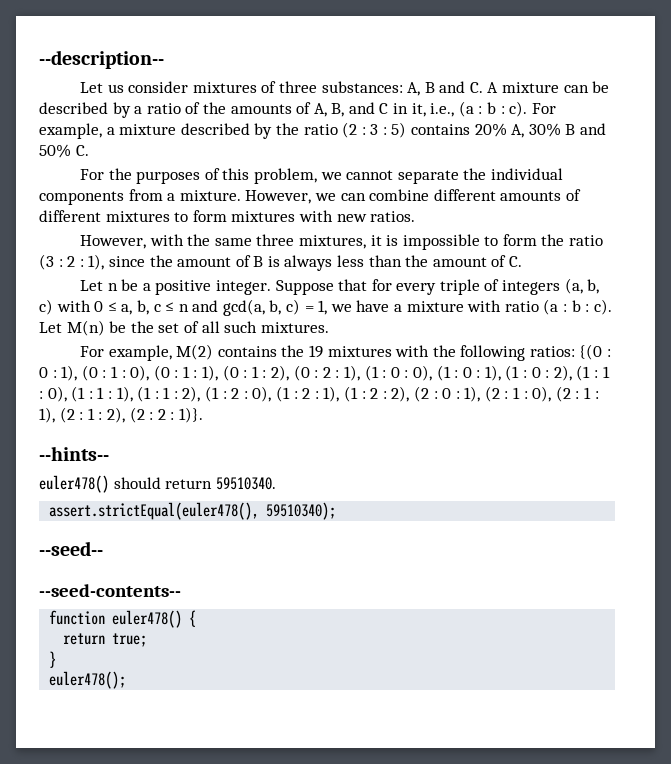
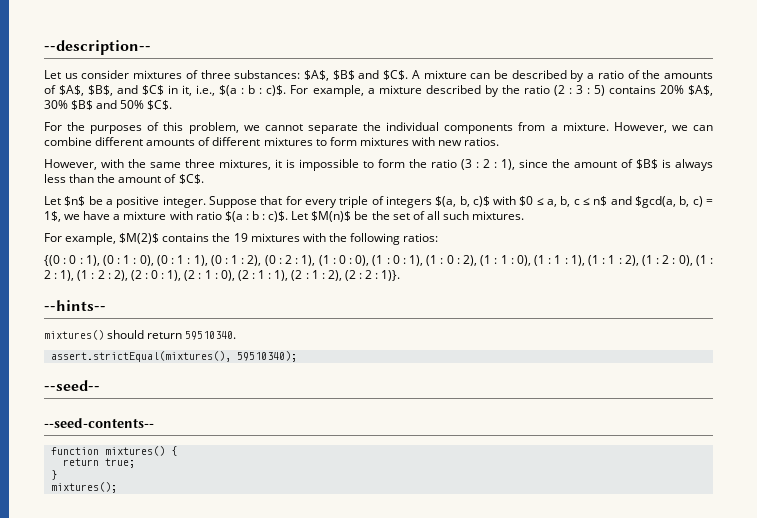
- Let us consider mixtures of three substances: A, B and C. A mixture can be described by a ratio of the amounts of A, B, and C in it, i.e., (a : b : c).
+ Let us consider mixtures of three substances: $A$, $B$ and $C$. A mixture can be described by a ratio of the amounts of $A$, $B$, and $C$ in it, i.e., $(a : b : c)$.
- For example, a mixture described by the ratio (2 : 3 : 5) contains 20% A, 30% B and 50% C.
+ For example, a mixture described by the ratio (2 : 3 : 5) contains 20% $A$, 30% $B$ and 50% $C$.
- However, with the same three mixtures, it is impossible to form the ratio (3 : 2 : 1), since the amount of B is always less than the amount of C.
- Let n be a positive integer.
+ However, with the same three mixtures, it is impossible to form the ratio (3 : 2 : 1), since the amount of $B$ is always less than the amount of $C$.
+ Let $n$ be a positive integer.
- Suppose that for every triple of integers (a, b, c) with 0 ≤ a, b, c ≤ n and gcd(a, b, c) = 1, we have a mixture with ratio (a : b : c). Let M(n) be the set of all such mixtures.
+ Suppose that for every triple of integers $(a, b, c)$ with $0 ≤ a, b, c ≤ n$ and $gcd(a, b, c) = 1$, we have a mixture with ratio $(a : b : c)$. Let $M(n)$ be the set of all such mixtures.
- For example, M(2) contains the 19 mixtures with the following ratios: {(0 :
+ For example, $M(2)$ contains the 19 mixtures with the following ratios:
+ {(0 :
- euler478() should return 59510340.
+ mixtures() should return 59510340.
- assert.strictEqual(euler478(), 59510340);
+ assert.strictEqual(mixtures(), 59510340);
- function euler478() {
+ function mixtures() {
- euler478();
+ mixtures();

